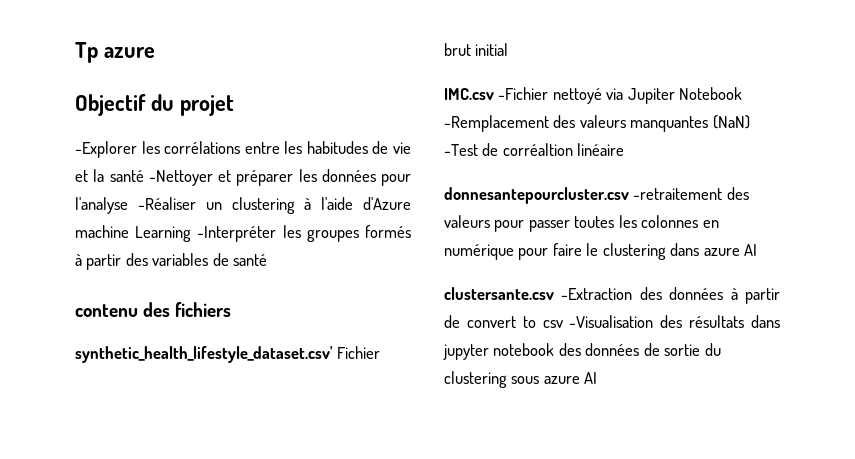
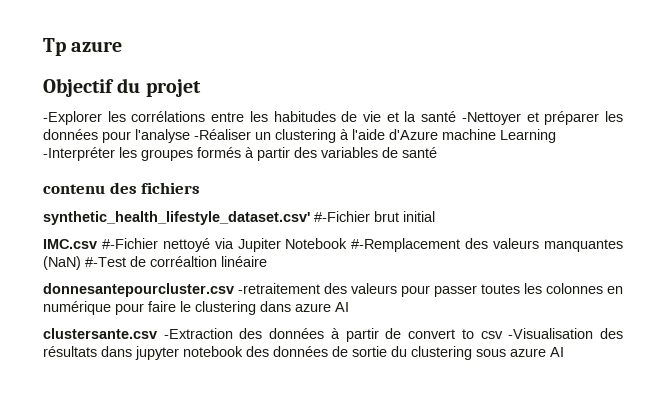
- synthetic_health_lifestyle_dataset.csv' Fichier brut initial
+ synthetic_health_lifestyle_dataset.csv' #-Fichier brut initial
- IMC.csv -Fichier nettoyé via Jupiter Notebook -Remplacement des valeurs manquantes (NaN) -Test de corréaltion linéaire
+ IMC.csv #-Fichier nettoyé via Jupiter Notebook #-Remplacement des valeurs manquantes (NaN) #-Test de corréaltion linéaire

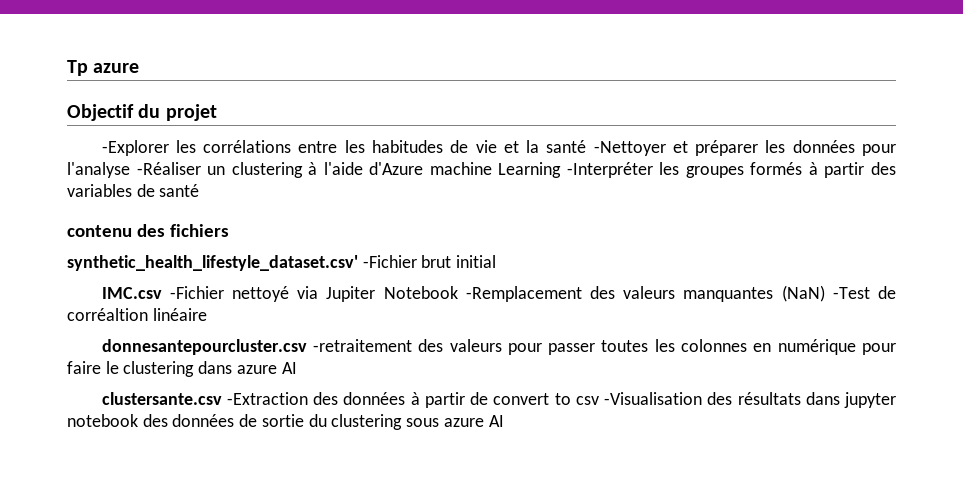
- synthetic_health_lifestyle_dataset.csv' #-Fichier brut initial
+ synthetic_health_lifestyle_dataset.csv' -Fichier brut initial
- IMC.csv #-Fichier nettoyé via Jupiter Notebook #-Remplacement des valeurs manquantes (NaN) #-Test de corréaltion linéaire
+ IMC.csv -Fichier nettoyé via Jupiter Notebook -Remplacement des valeurs manquantes (NaN) -Test de corréaltion linéaire

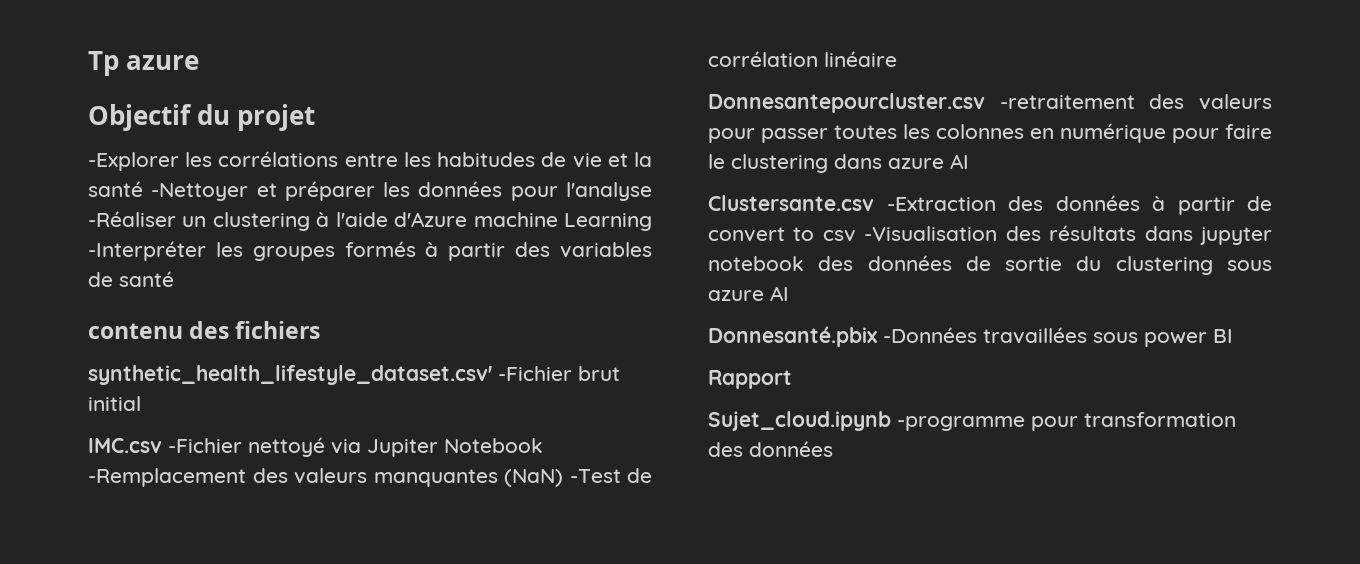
- IMC.csv -Fichier nettoyé via Jupiter Notebook -Remplacement des valeurs manquantes (NaN) -Test de corréaltion linéaire
+ IMC.csv -Fichier nettoyé via Jupiter Notebook -Remplacement des valeurs manquantes (NaN) -Test de corrélation linéaire
- donnesantepourcluster.csv -retraitement des valeurs pour passer toutes les colonnes en numérique pour faire le clustering dans azure AI
+ Donnesantepourcluster.csv -retraitement des valeurs pour passer toutes les colonnes en numérique pour faire le clustering dans azure AI
- clustersante.csv -Extraction des données à partir de convert to csv -Visualisation des résultats dans jupyter notebook des données de sortie du clustering sous azure AI
+ Clustersante.csv -Extraction des données à partir de convert to csv -Visualisation des résultats dans jupyter notebook des données de sortie du clustering sous azure AI
+ Donnesanté.pbix -Données travaillées sous power BI
+ Rapport
+ Sujet_cloud.ipynb -programme pour transformation des données

